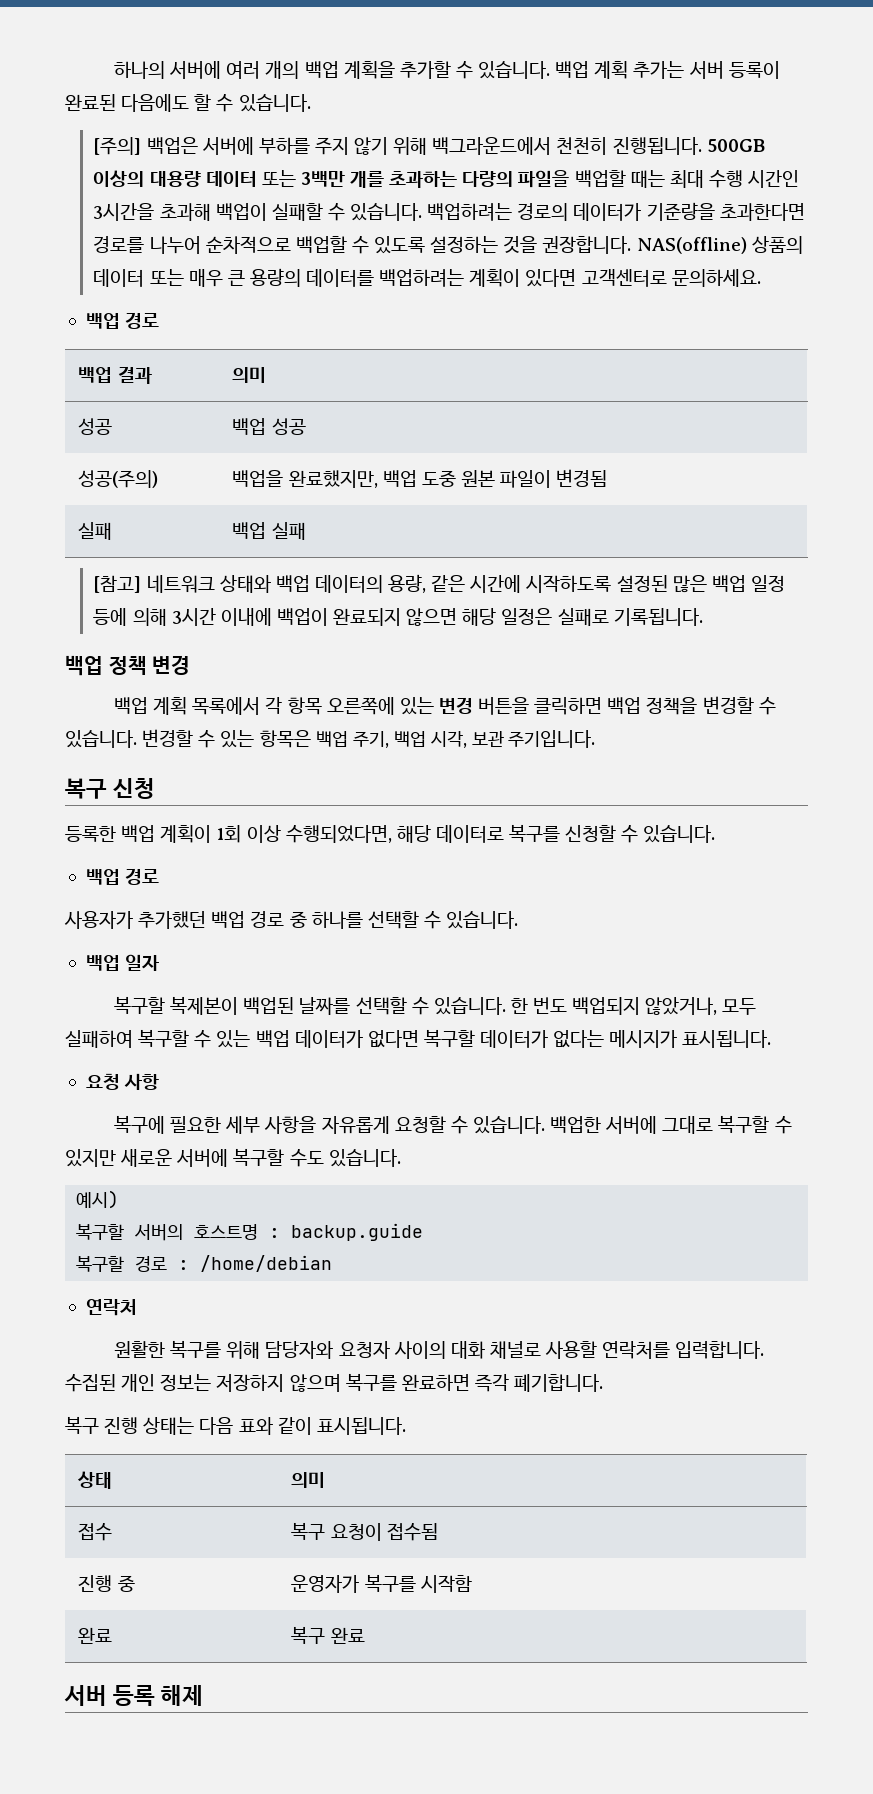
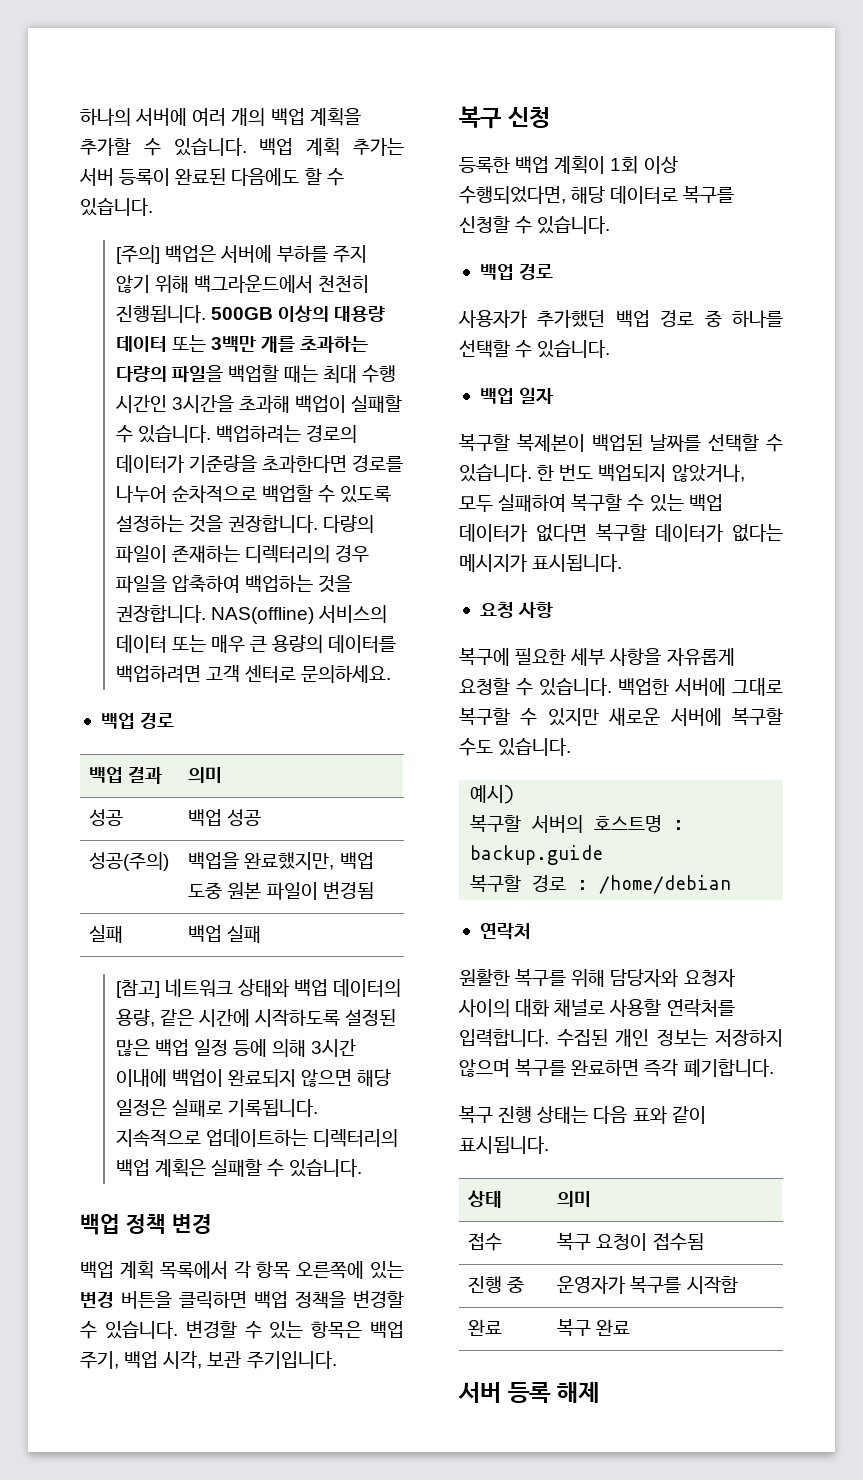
- NAS(offline) 상품의 데이터 또는 매우 큰 용량의 데이터를 백업하려는 계획이 있다면 고객센터로 문의하세요.
+ 다량의 파일이 존재하는 디렉터리의 경우 파일을 압축하여 백업하는 것을 권장합니다. NAS(offline) 서비스의 데이터 또는 매우 큰 용량의 데이터를 백업하려면 고객 센터로 문의하세요.
+ 지속적으로 업데이트하는 디렉터리의 백업 계획은 실패할 수 있습니다.

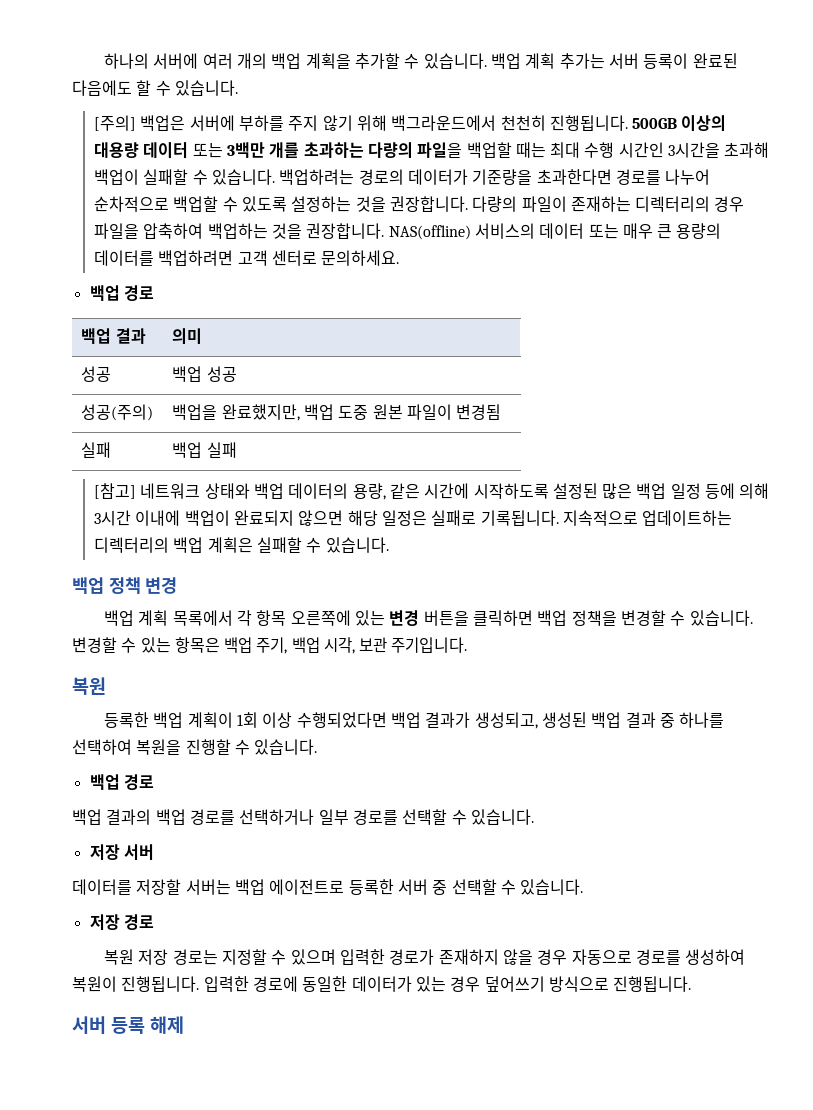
  변경할 수 있는 항목은 백업 주기, 백업 시각, 보관 주기입니다.
- 복구 신청
+ 복원
- 등록한 백업 계획이 1회 이상 수행되었다면, 해당 데이터로 복구를 신청할 수 있습니다.
+ 등록한 백업 계획이 1회 이상 수행되었다면 백업 결과가 생성되고, 생성된 백업 결과 중 하나를 선택하여 복원을 진행할 수 있습니다.
  백업 경로
- 사용자가 추가했던 백업 경로 중 하나를 선택할 수 있습니다.
- 백업 일자
- 복구할 복제본이 백업된 날짜를 선택할 수 있습니다. 한 번도 백업되지 않았거나, 모두 실패하여 복구할 수 있는 백업 데이터가 없다면 복구할 데이터가 없다는 메시지가 표시됩니다.
- 요청 사항
- 복구에 필요한 세부 사항을 자유롭게 요청할 수 있습니다. 백업한 서버에 그대로 복구할 수 있지만 새로운 서버에 복구할 수도 있습니다.
- 예시)
- 복구할 서버의 호스트명 : backup.guide
- 복구할 경로 : /home/debian
- 연락처
- 원활한 복구를 위해 담당자와 요청자 사이의 대화 채널로 사용할 연락처를 입력합니다. 수집된 개인 정보는 저장하지 않으며 복구를 완료하면 즉각 폐기합니다.
- 복구 진행 상태는 다음 표와 같이 표시됩니다.
- 상태 | 의미
- 접수 | 복구 요청이 접수됨
- 진행 중 | 운영자가 복구를 시작함
- 완료 | 복구 완료
+ 백업 결과의 백업 경로를 선택하거나 일부 경로를 선택할 수 있습니다.
+ 저장 서버
+ 데이터를 저장할 서버는 백업 에이전트로 등록한 서버 중 선택할 수 있습니다.
+ 저장 경로
+ 복원 저장 경로는 지정할 수 있으며 입력한 경로가 존재하지 않을 경우 자동으로 경로를 생성하여 복원이 진행됩니다. 입력한 경로에 동일한 데이터가 있는 경우 덮어쓰기 방식으로 진행됩니다.

